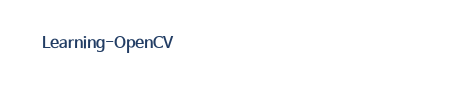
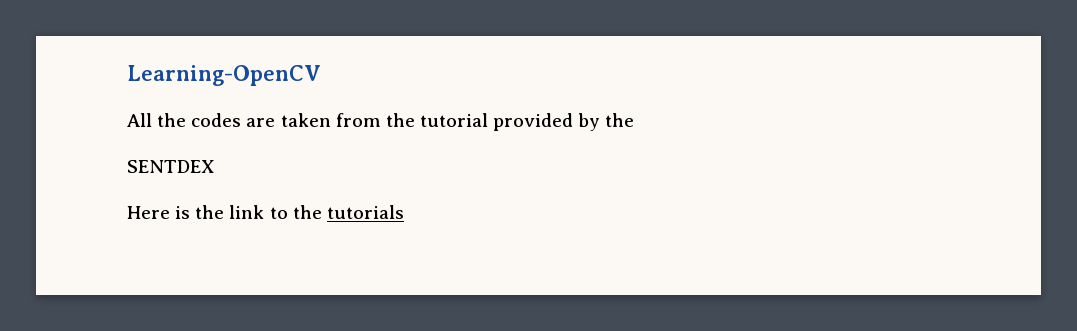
+ All the codes are taken from the tutorial provided by the
+ SENTDEX
+ Here is the link to the tutorials

